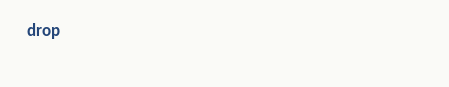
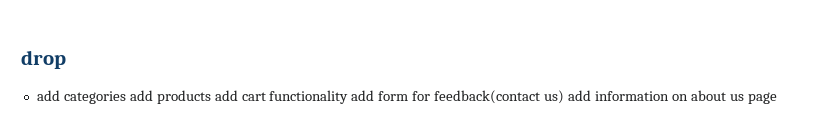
+ add categories add products add cart functionality add form for feedback(contact us) add information on about us page

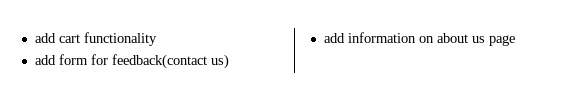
- drop
- add categories add products add cart functionality add form for feedback(contact us) add information on about us page
+ add cart functionality
+ add form for feedback(contact us)
+ add information on about us page

